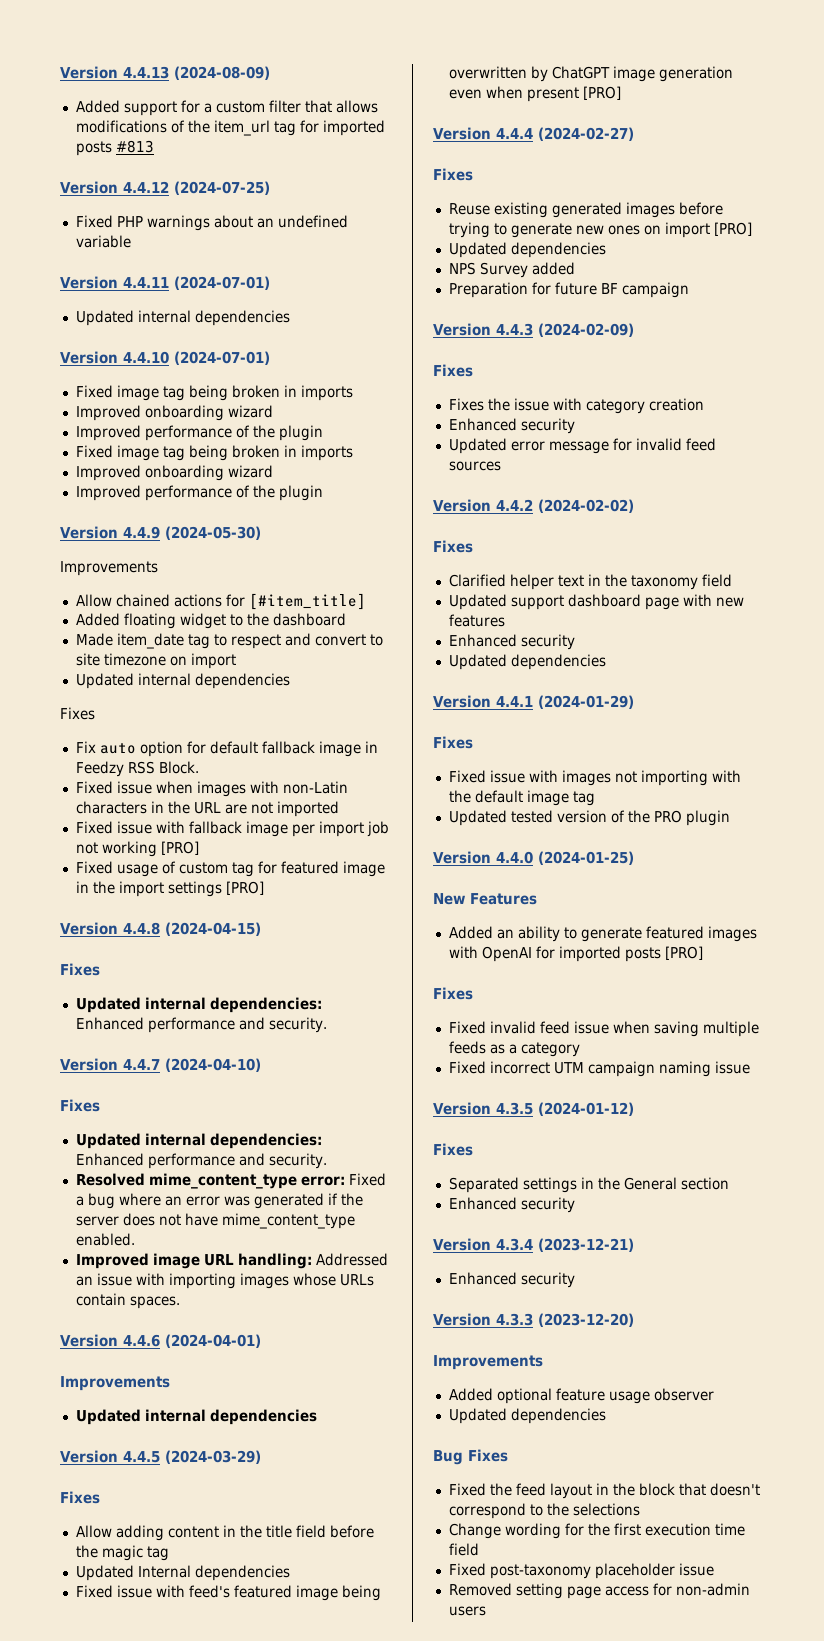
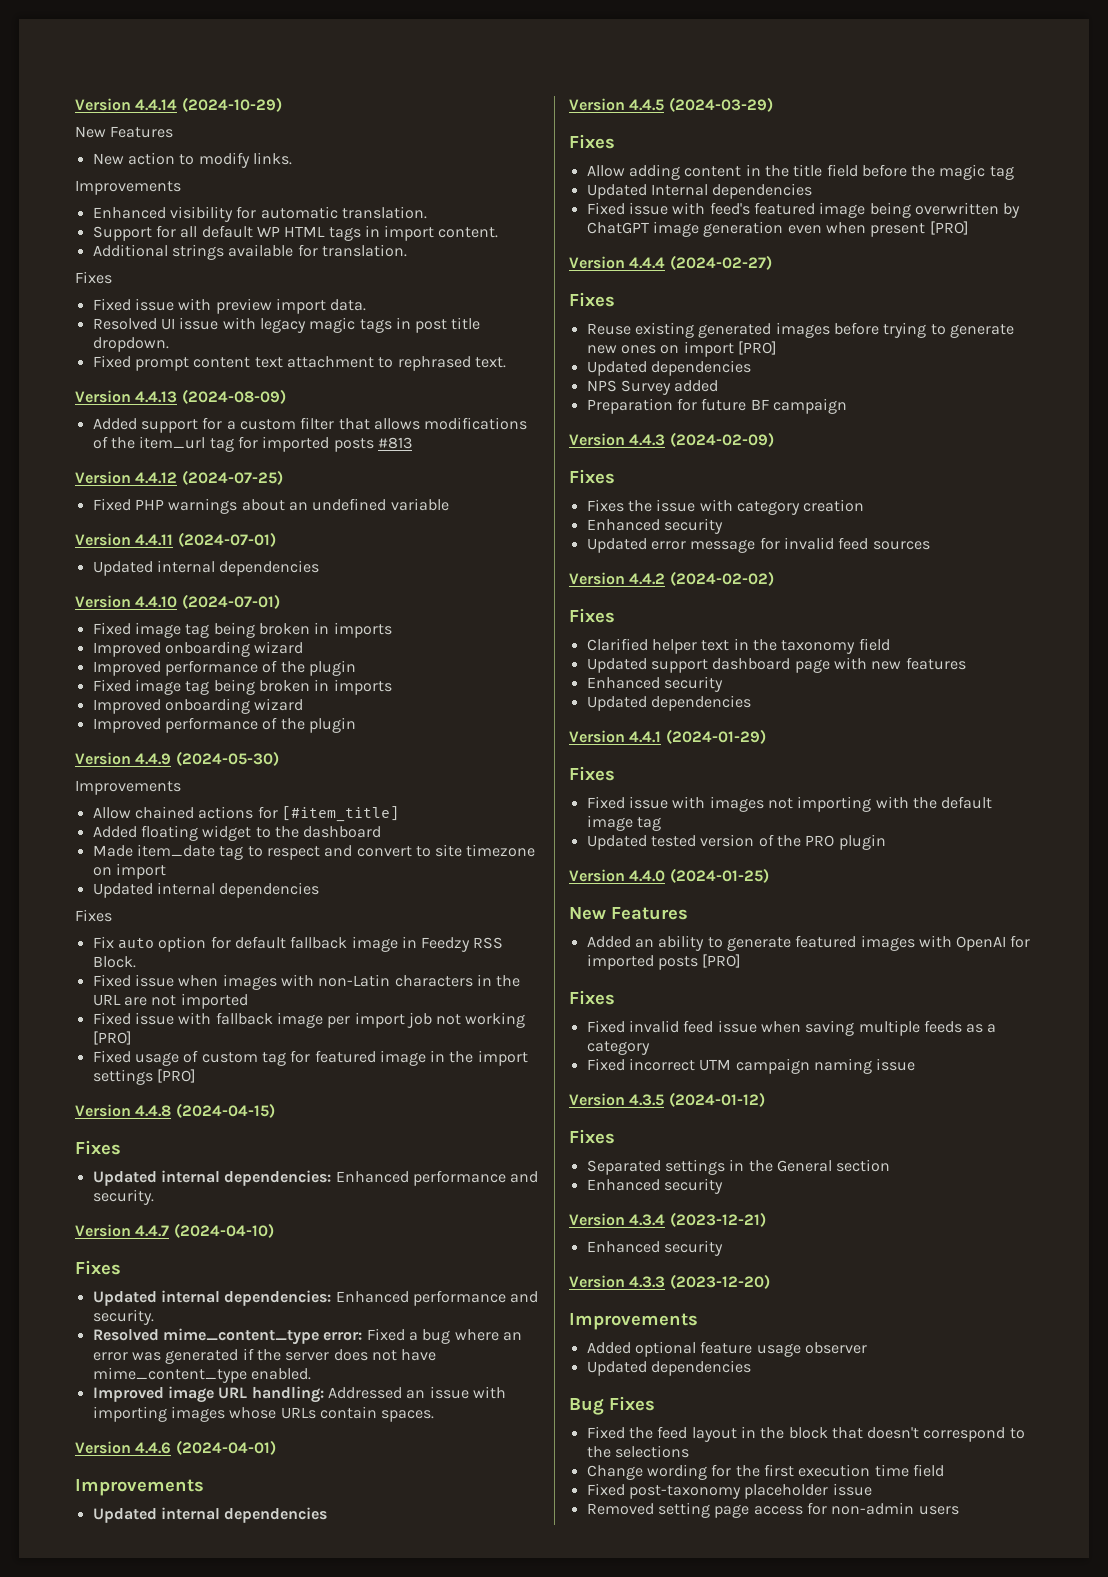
+ Version 4.4.14 (2024-10-29)
+ New Features
+ New action to modify links.
+ Improvements
+ Enhanced visibility for automatic translation.
+ Support for all default WP HTML tags in import content.
+ Additional strings available for translation.
+ Fixes
+ Fixed issue with preview import data.
+ Resolved UI issue with legacy magic tags in post title dropdown.
+ Fixed prompt content text attachment to rephrased text.

